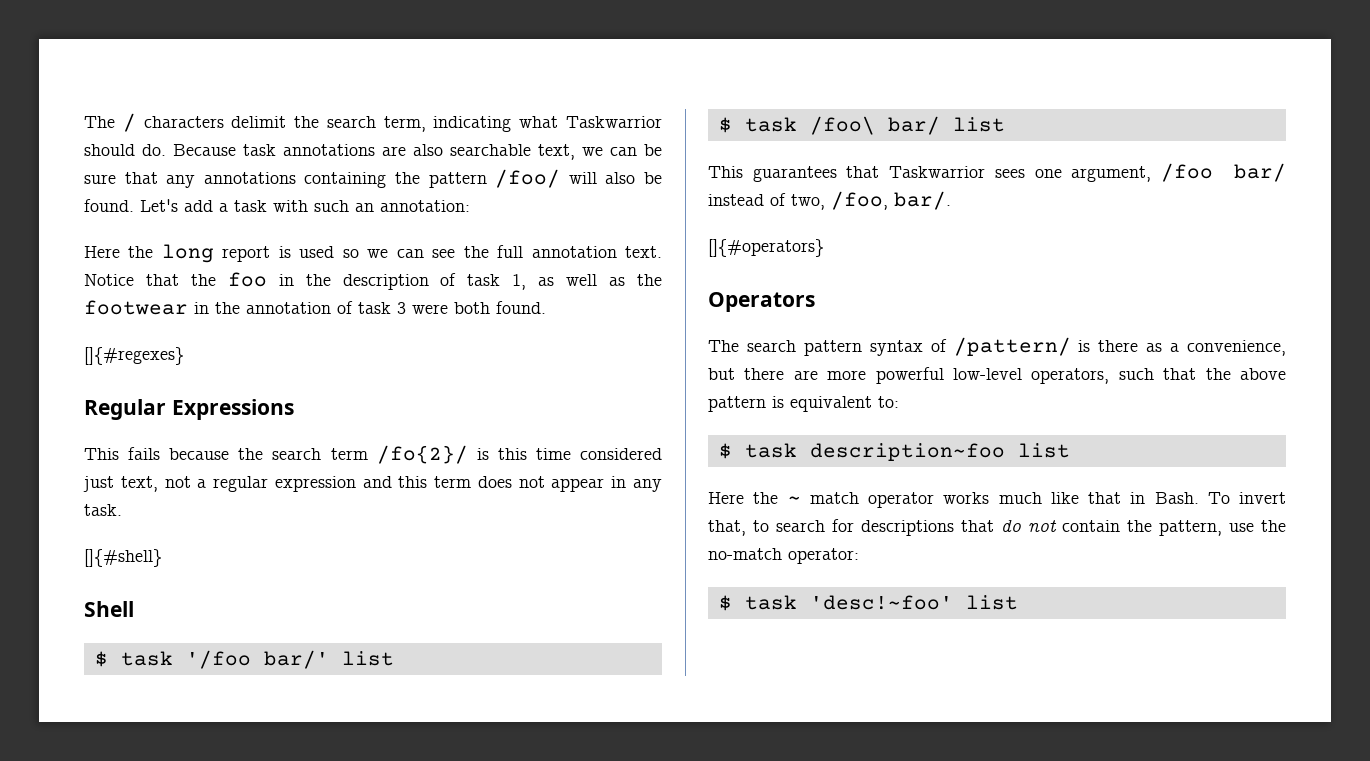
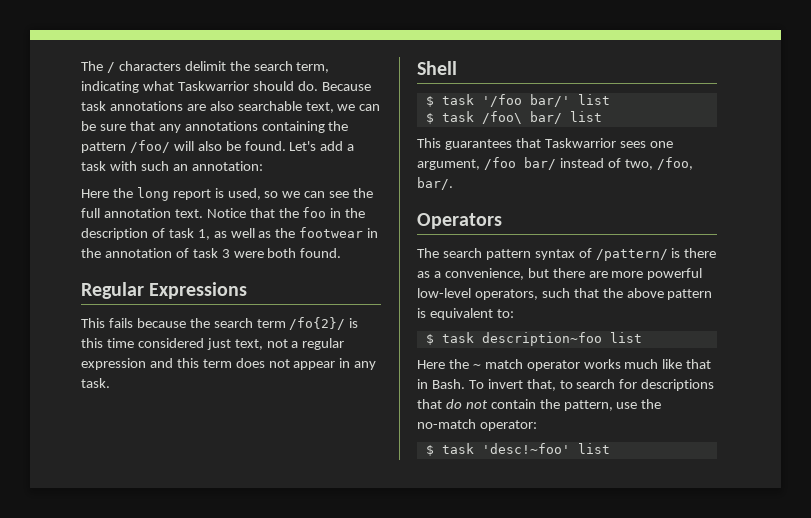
- Here the long report is used so we can see the full annotation text.
+ Here the long report is used, so we can see the full annotation text.
- []{#regexes}
- []{#shell}
- []{#operators}

